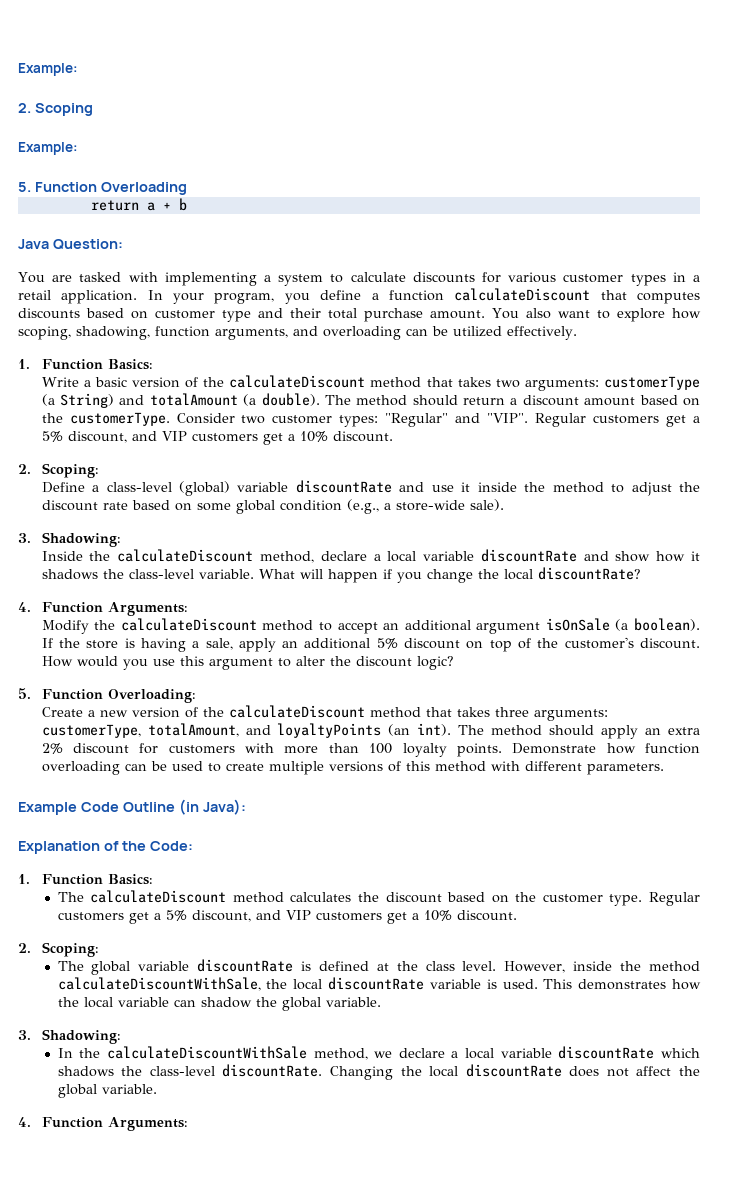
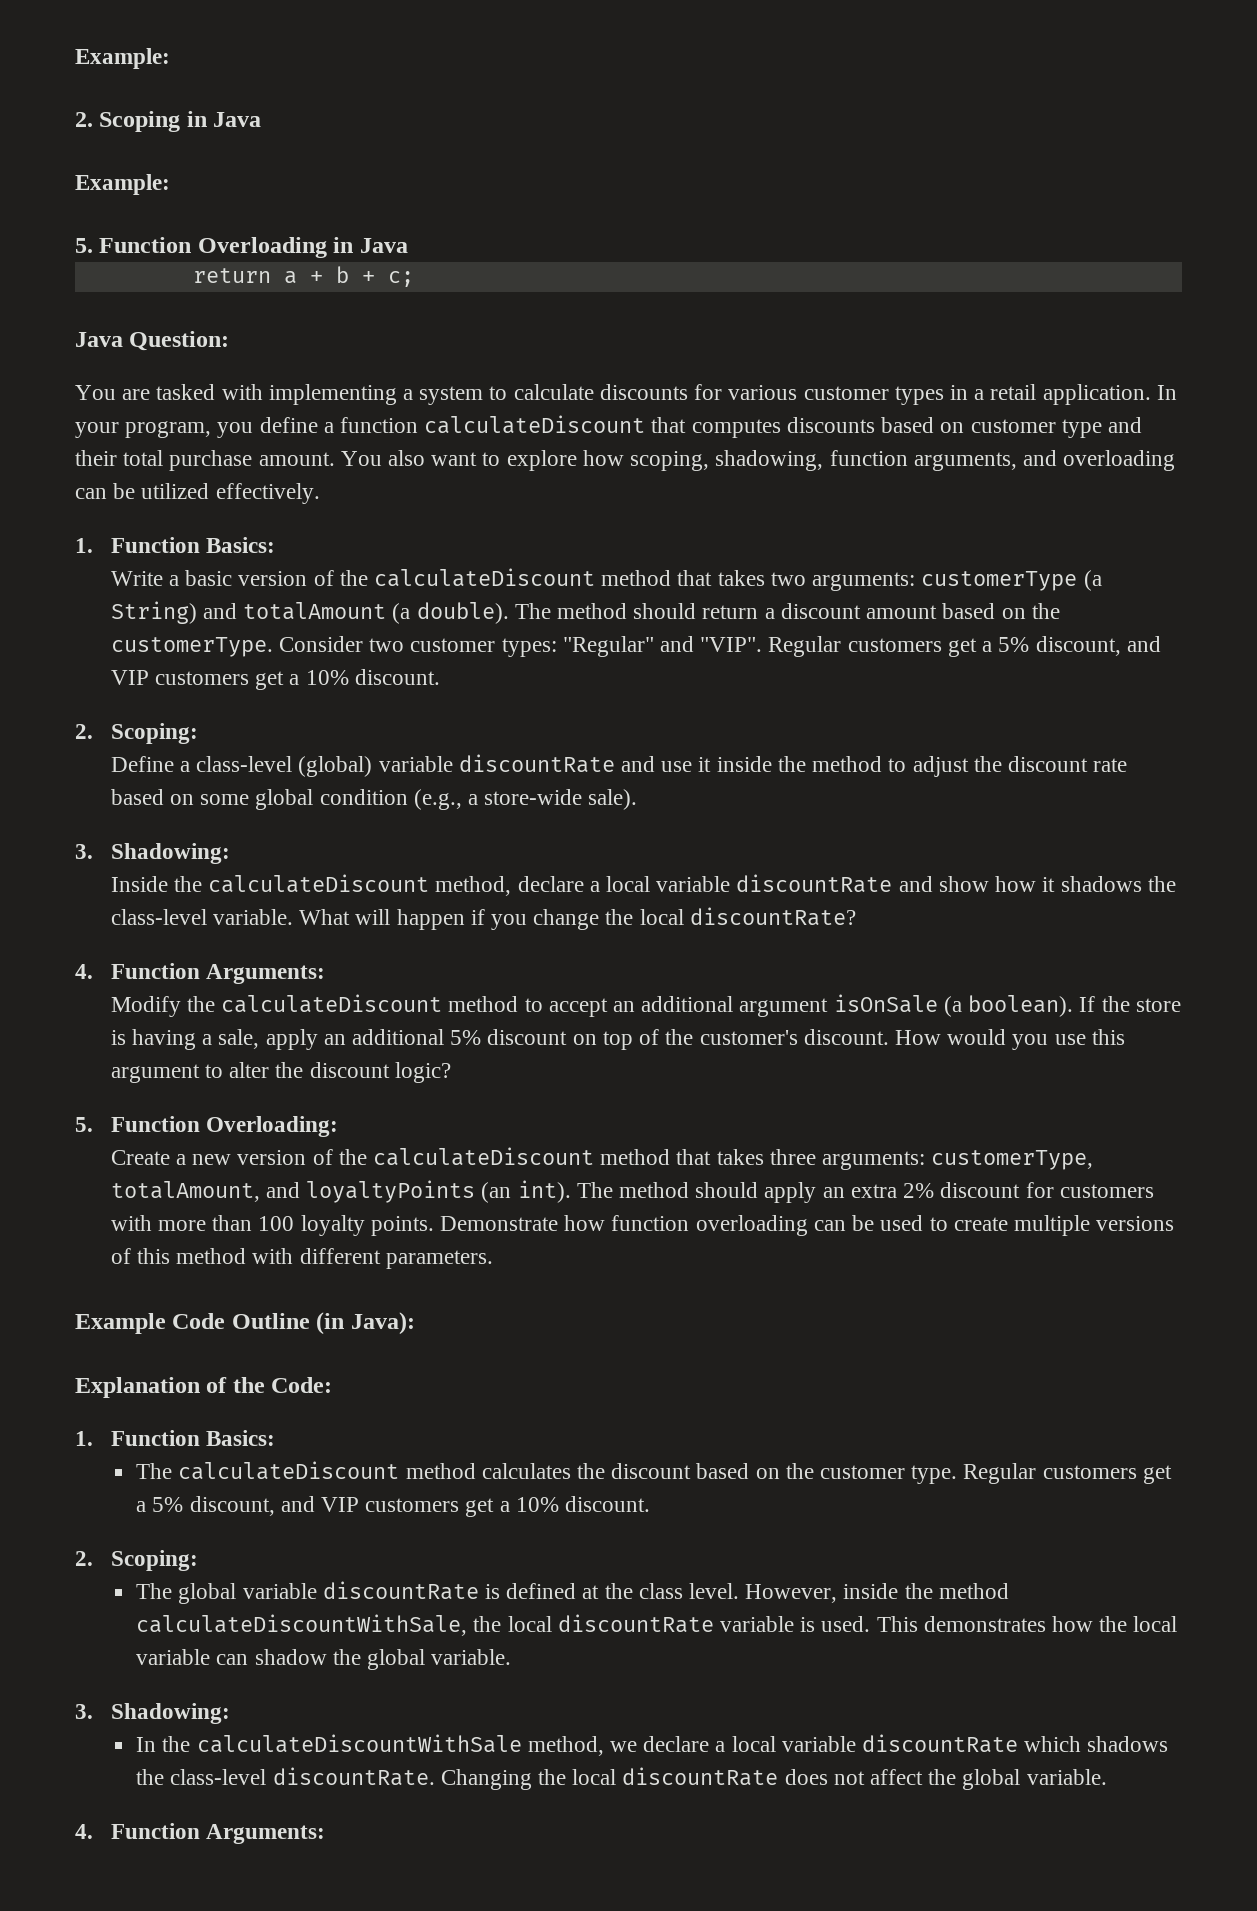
- 2. Scoping
+ 2. Scoping in Java
- 5. Function Overloading
+ 5. Function Overloading in Java
- return a + b
+ return a + b + c;

